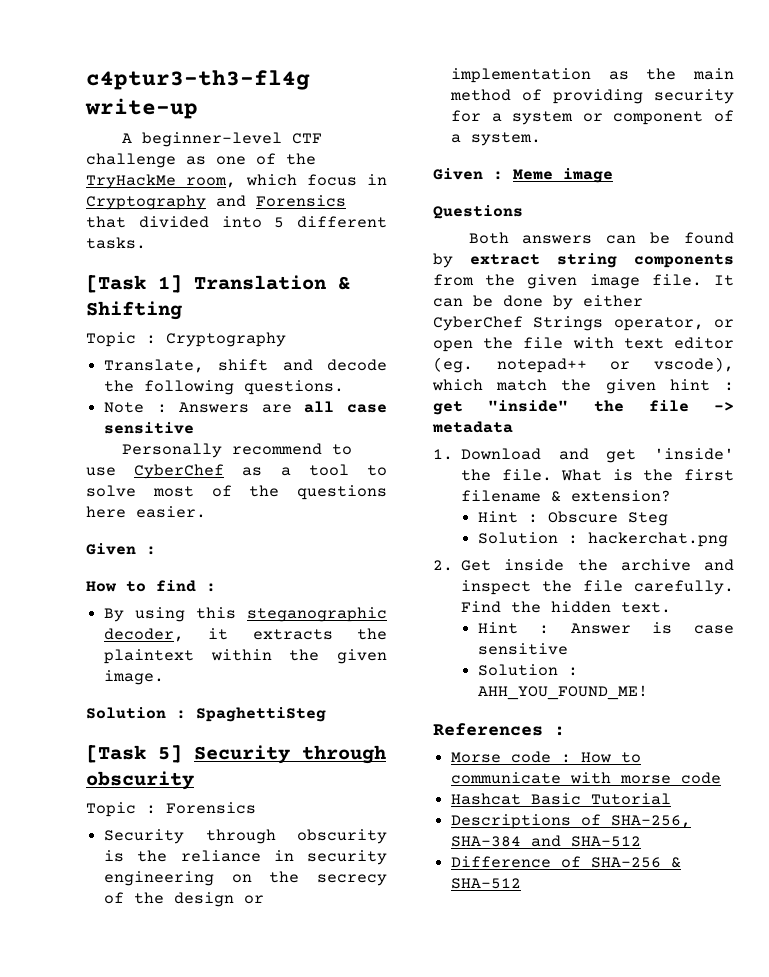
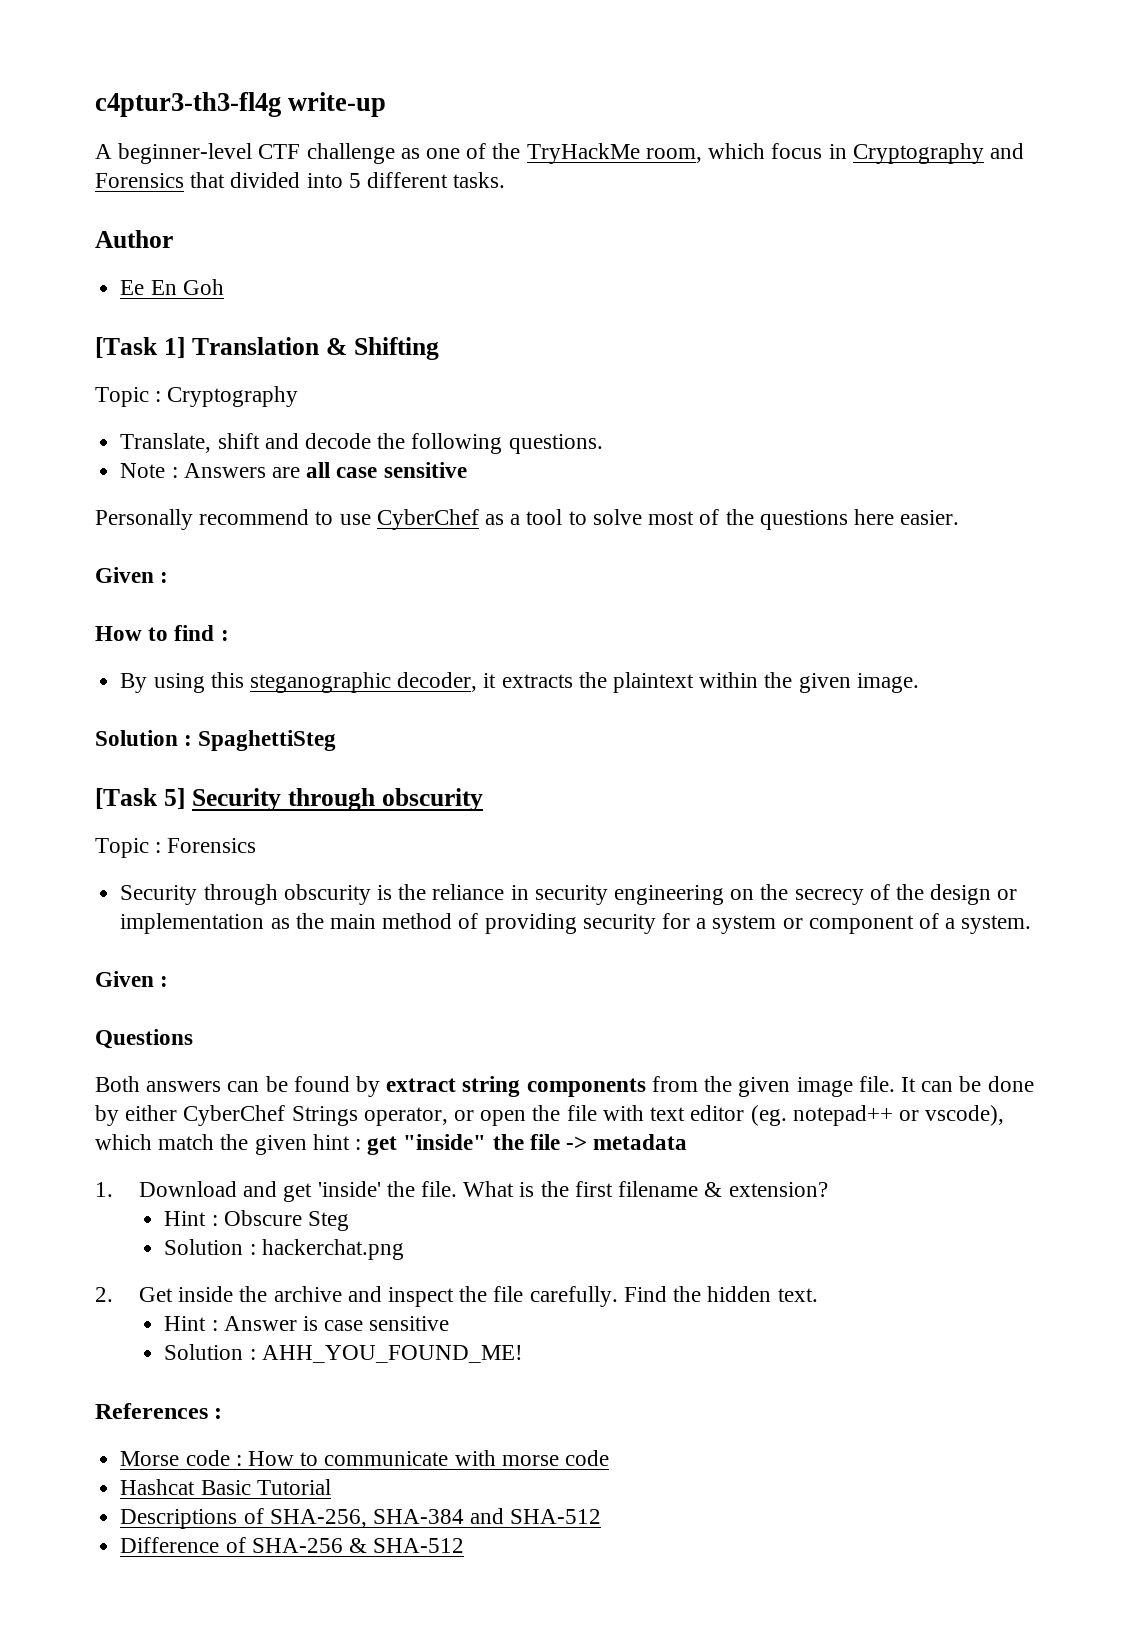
+ Author
+ Ee En Goh
  Security through obscurity is the reliance in security engineering on the secrecy of the design or implementation as the main method of providing security for a system or component of a system.
- Given : Meme image
+ Given :

